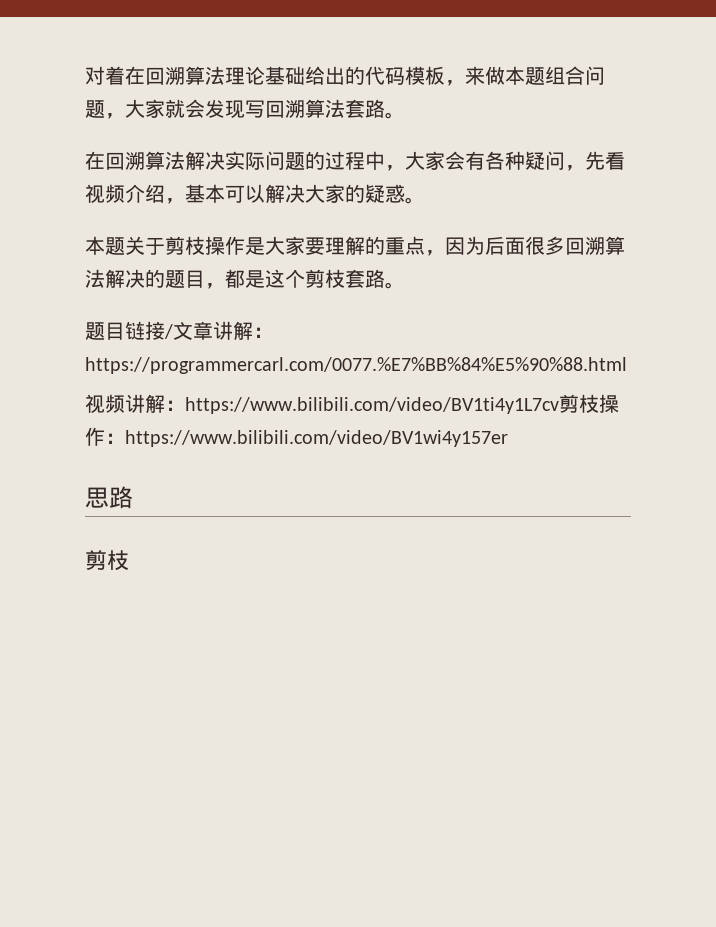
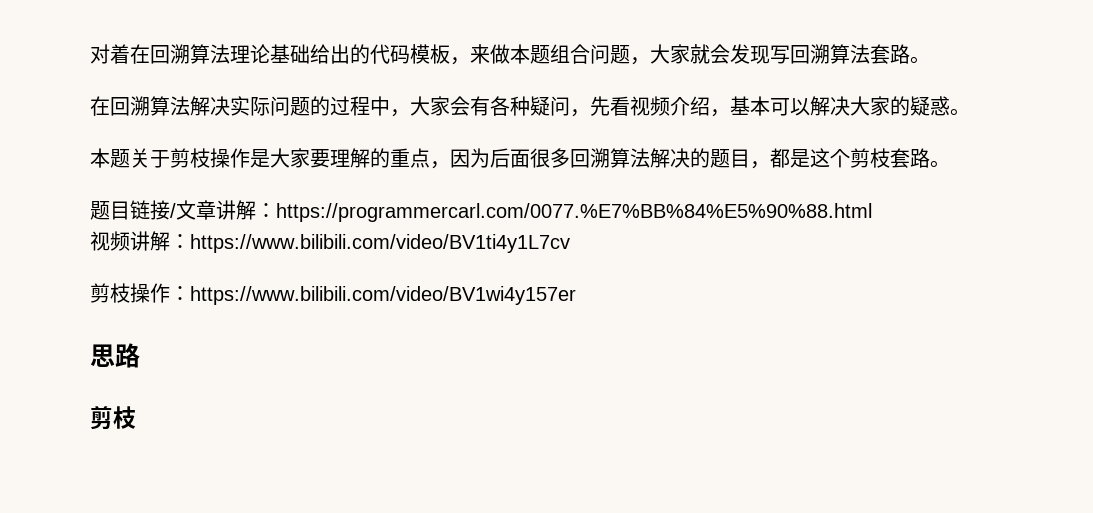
- 视频讲解：https://www.bilibili.com/video/BV1ti4y1L7cv剪枝操作：https://www.bilibili.com/video/BV1wi4y157er
+ 视频讲解：https://www.bilibili.com/video/BV1ti4y1L7cv
+ 剪枝操作：https://www.bilibili.com/video/BV1wi4y157er

